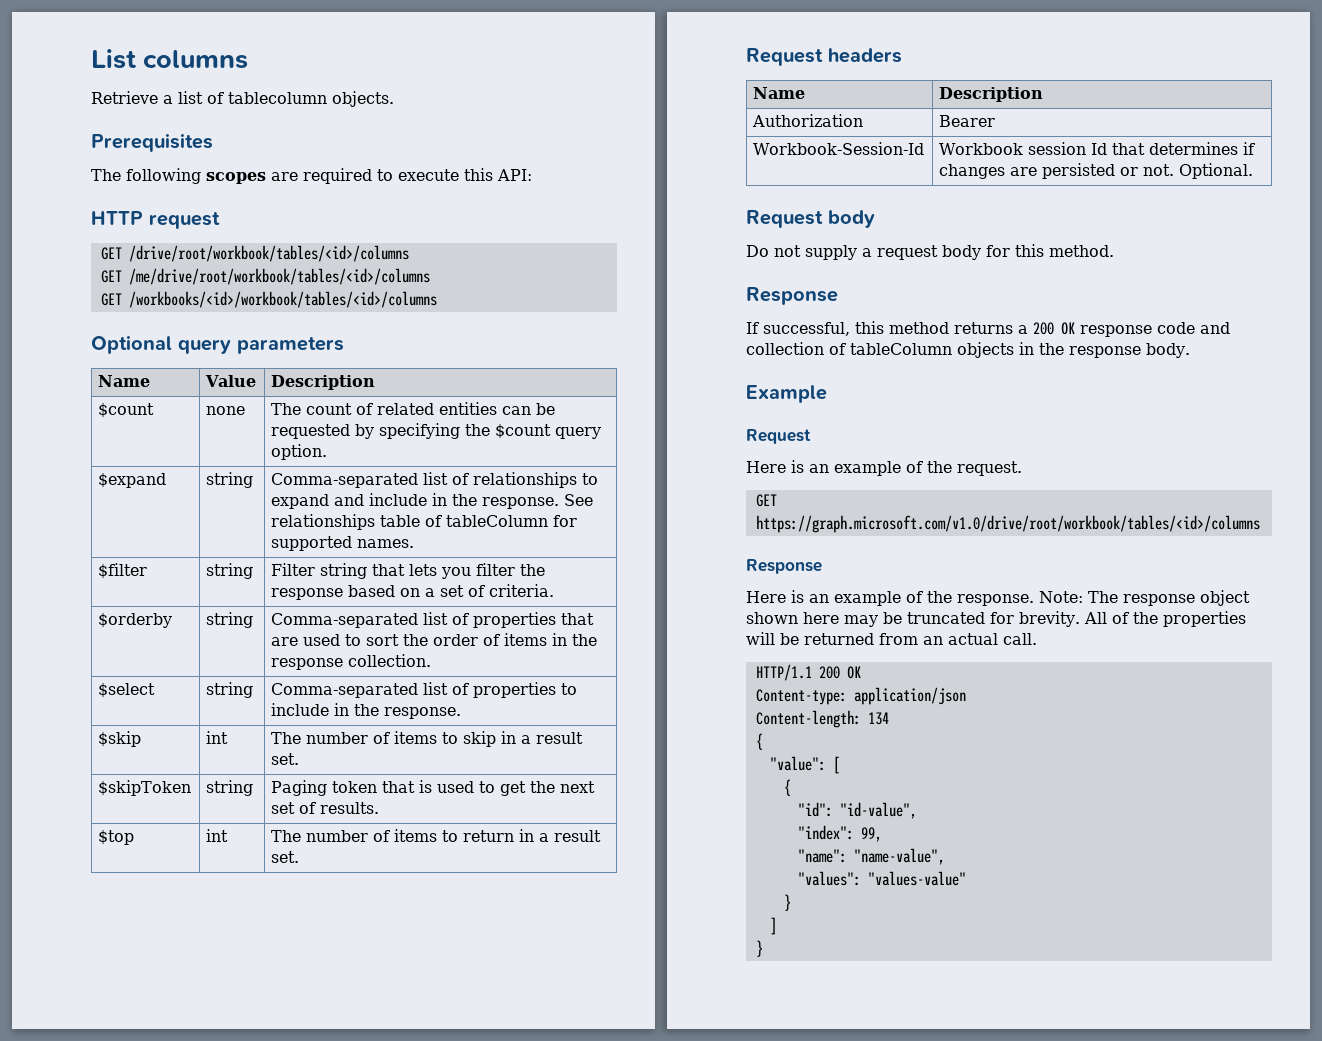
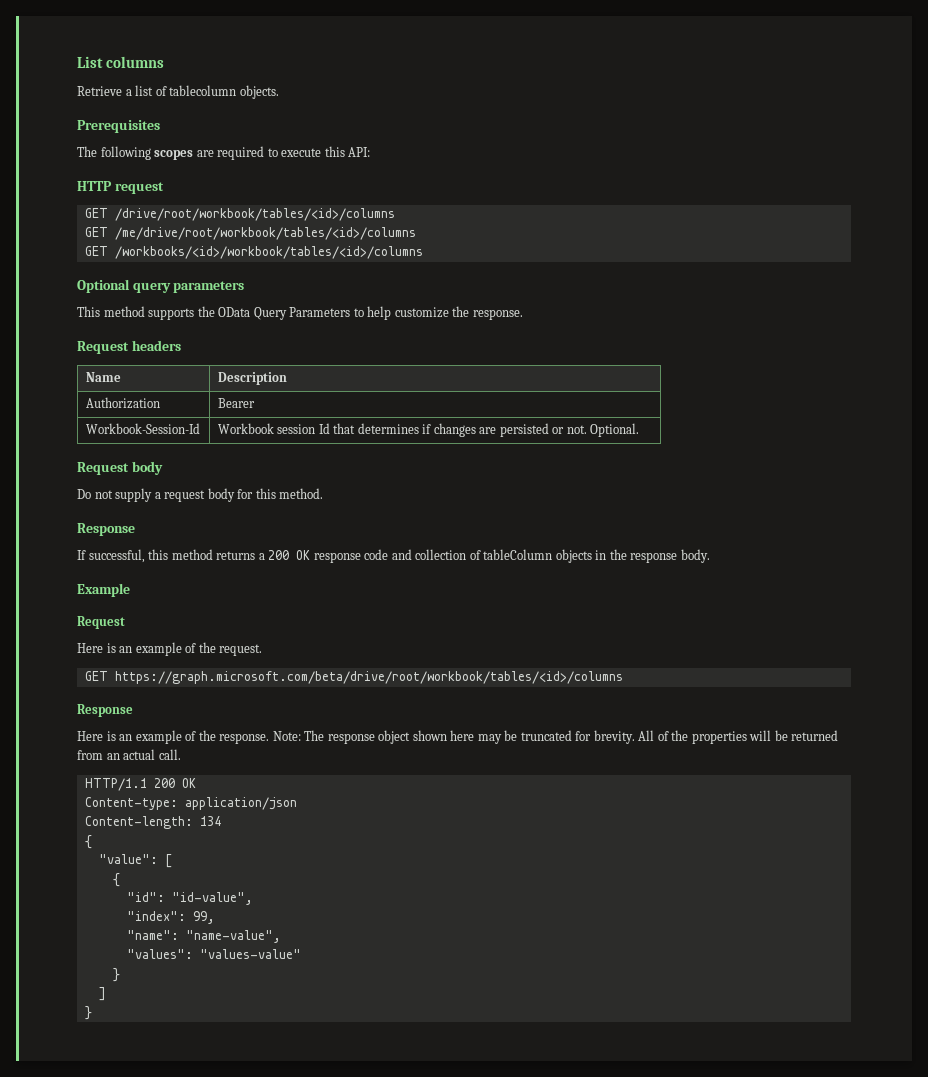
- Name | Value | Description
- $count | none | The count of related entities can be requested by specifying the $count query option.
- $expand | string | Comma-separated list of relationships to expand and include in the response. See relationships table of tableColumn for supported names.
- $filter | string | Filter string that lets you filter the response based on a set of criteria.
- $orderby | string | Comma-separated list of properties that are used to sort the order of items in the response collection.
- $select | string | Comma-separated list of properties to include in the response.
- $skip | int | The number of items to skip in a result set.
- $skipToken | string | Paging token that is used to get the next set of results.
- $top | int | The number of items to return in a result set.
+ This method supports the OData Query Parameters to help customize the response.
- GET https://graph.microsoft.com/v1.0/drive/root/workbook/tables/<id>/columns
+ GET https://graph.microsoft.com/beta/drive/root/workbook/tables/<id>/columns

